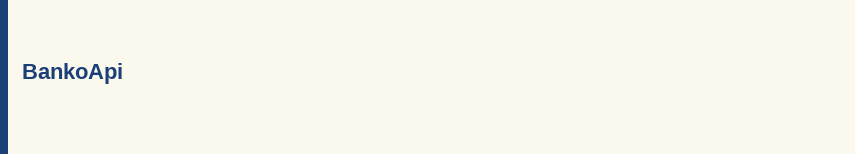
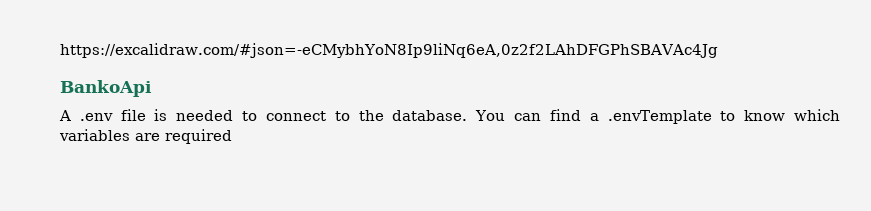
+ https://excalidraw.com/#json=-eCMybhYoN8Ip9liNq6eA,0z2f2LAhDFGPhSBAVAc4Jg
+ A .env file is needed to connect to the database. You can find a .envTemplate to know which variables are required

